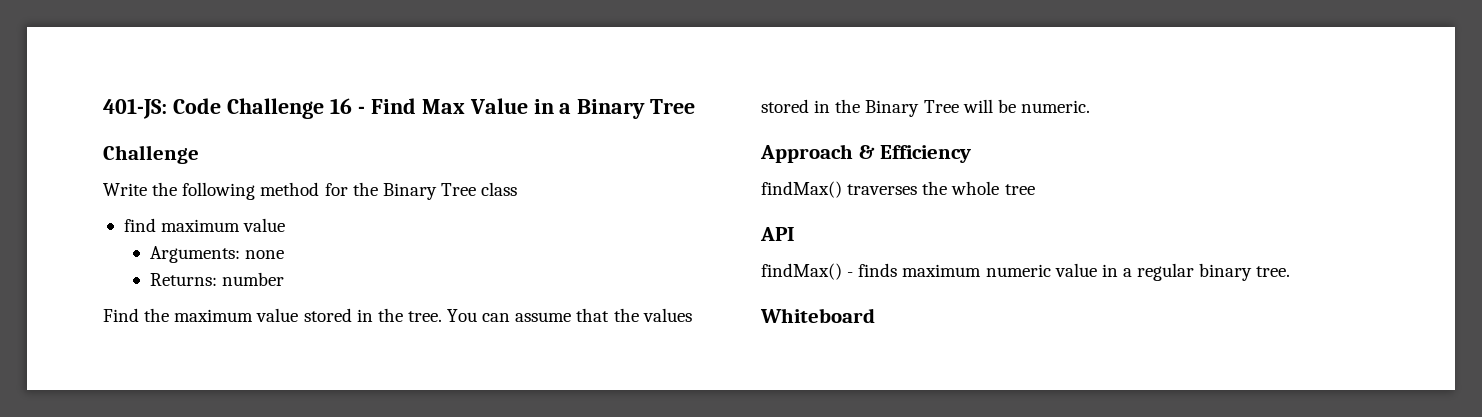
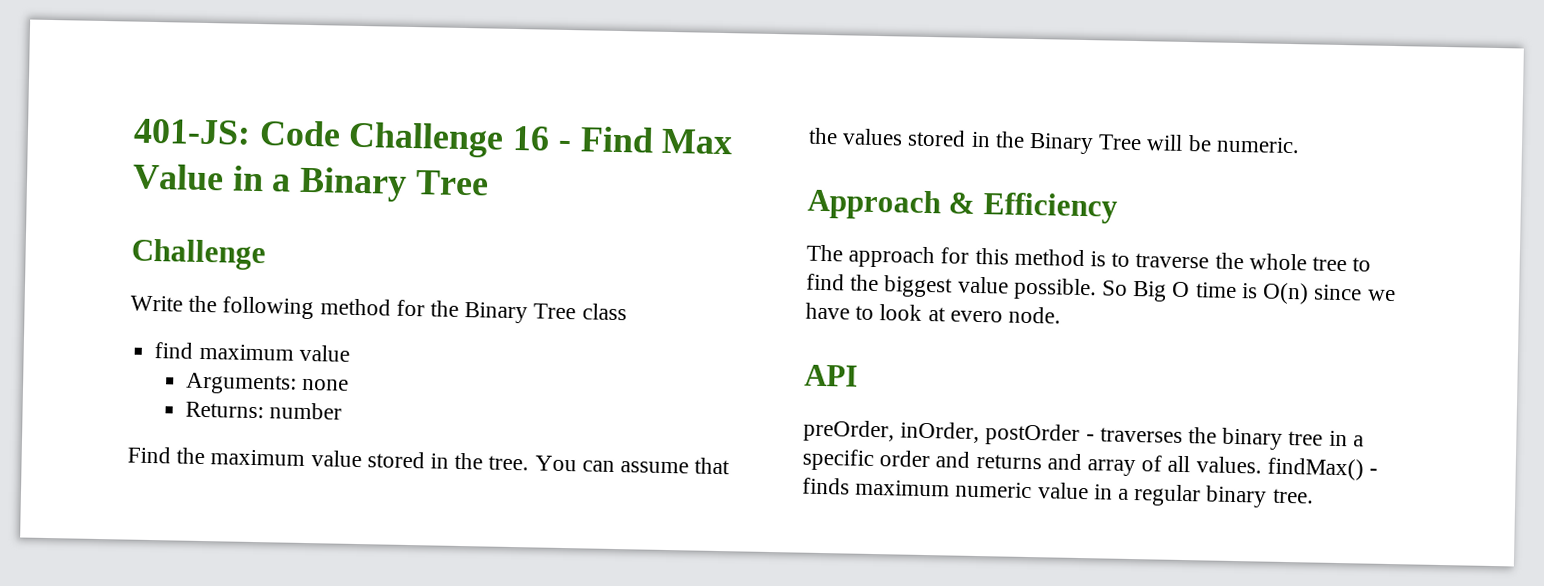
- findMax() traverses the whole tree
+ The approach for this method is to traverse the whole tree to find the biggest value possible. So Big O time is O(n) since we have to look at evero node.
  API
- findMax() - finds maximum numeric value in a regular binary tree.
+ preOrder, inOrder, postOrder - traverses the binary tree in a specific order and returns and array of all values. findMax() - finds maximum numeric value in a regular binary tree.
- Whiteboard

